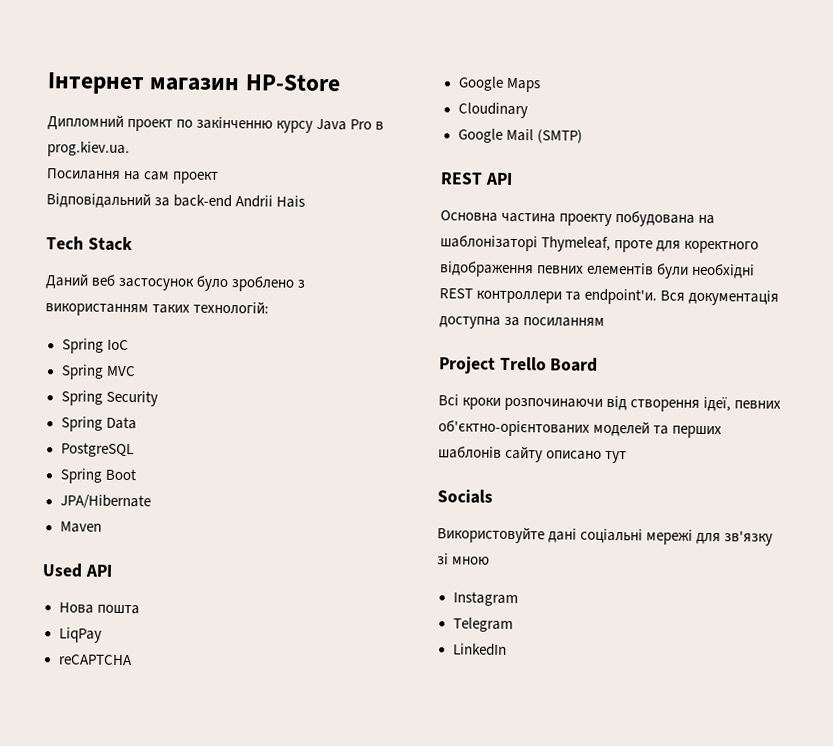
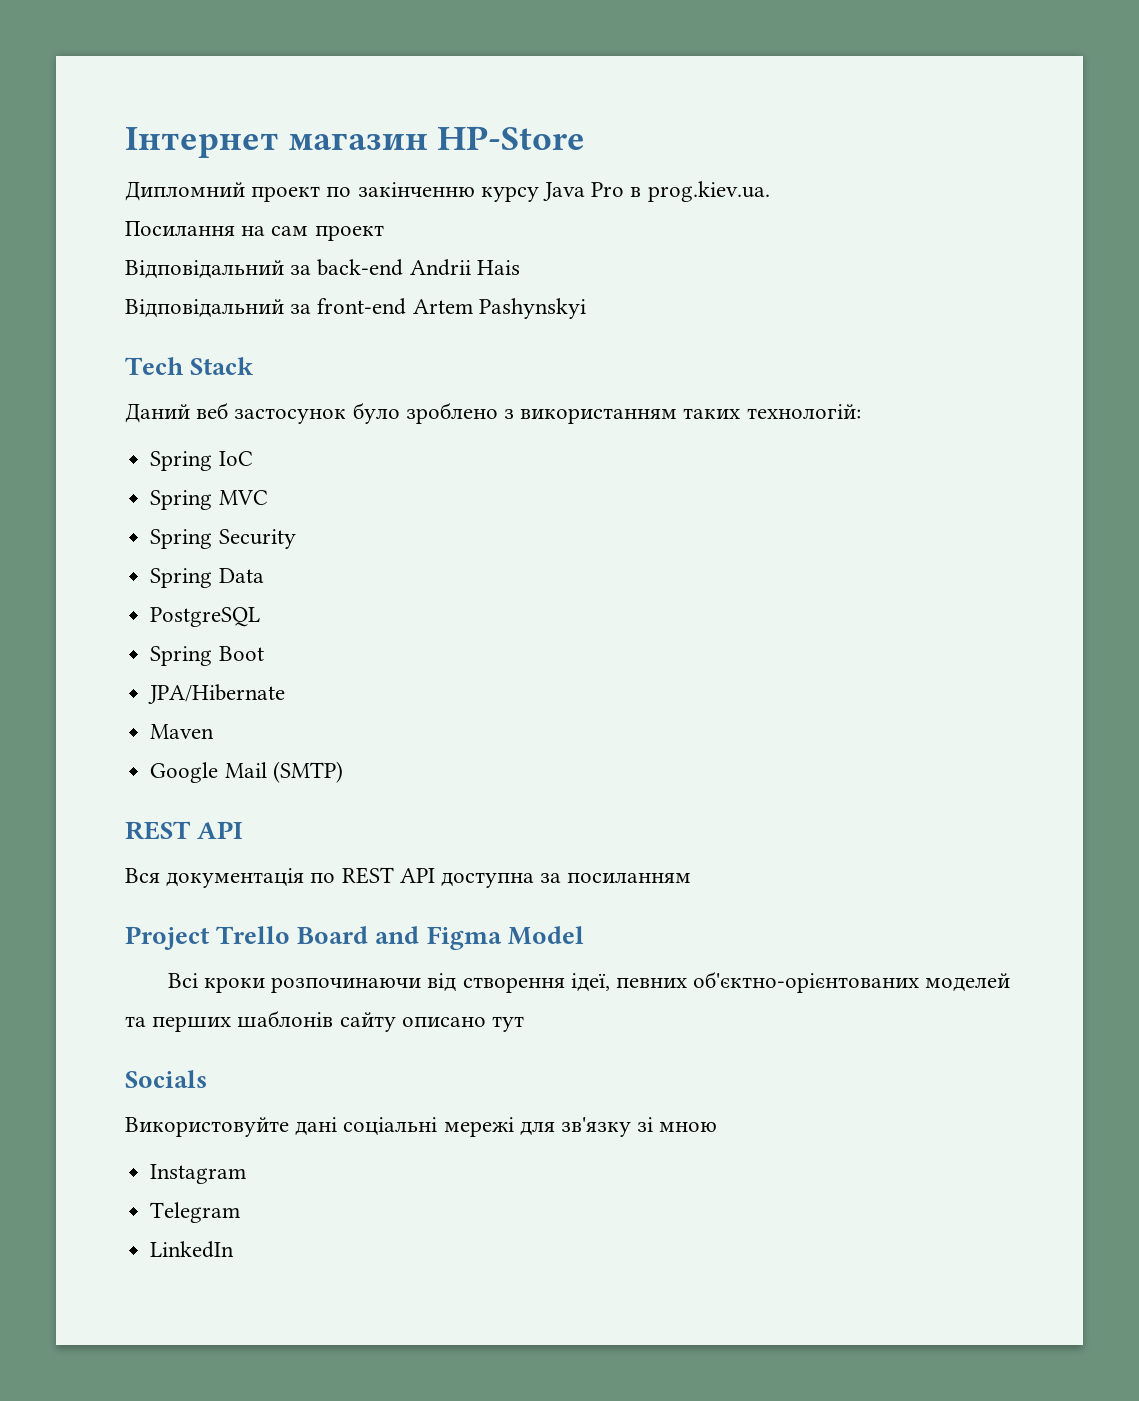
+ Відповідальний за front-end Artem Pashynskyi
- Used API
- Нова пошта
- LiqPay
- reCAPTCHA
- Google Maps
- Cloudinary
- Основна частина проекту побудована на шаблонізаторі Thymeleaf, проте для коректного відображення певних елементів були необхідні REST контроллери та endpoint'и. Вся документація доступна за посиланням
+ Вся документація по REST API доступна за посиланням
- Project Trello Board
+ Project Trello Board and Figma Model

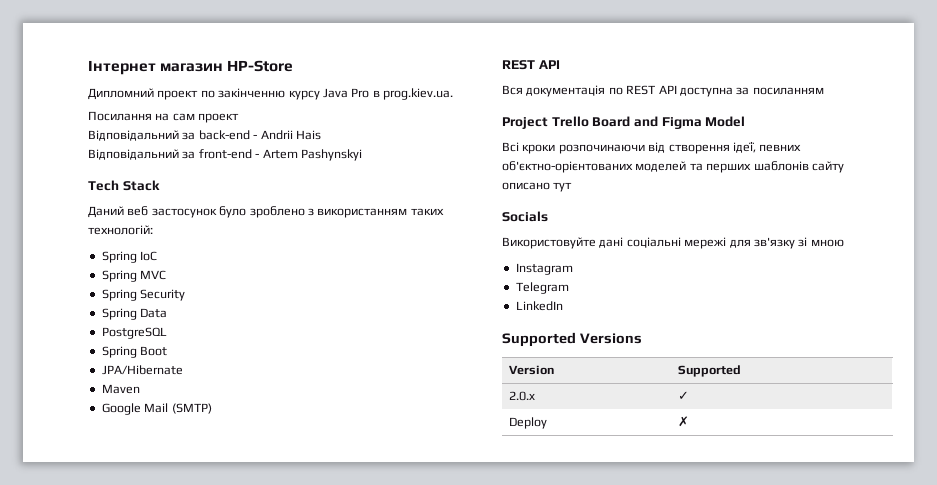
- Відповідальний за back-end Andrii Hais
+ Відповідальний за back-end - Andrii Hais
- Відповідальний за front-end Artem Pashynskyi
+ Відповідальний за front-end - Artem Pashynskyi
+ Supported Versions
+ Version | Supported
+ 2.0.x | ✓
+ Deploy | ✗

